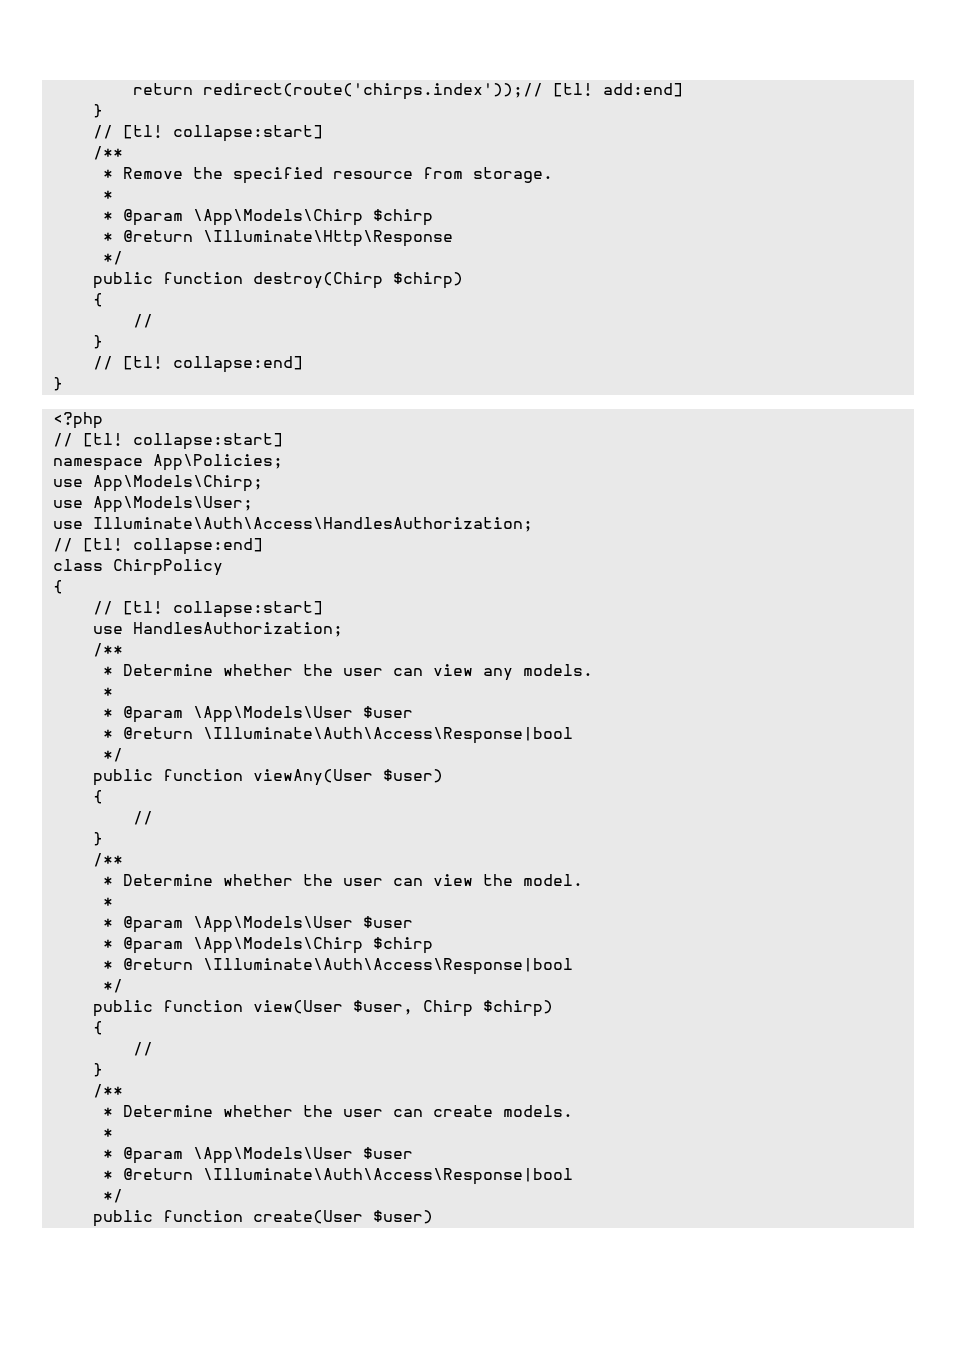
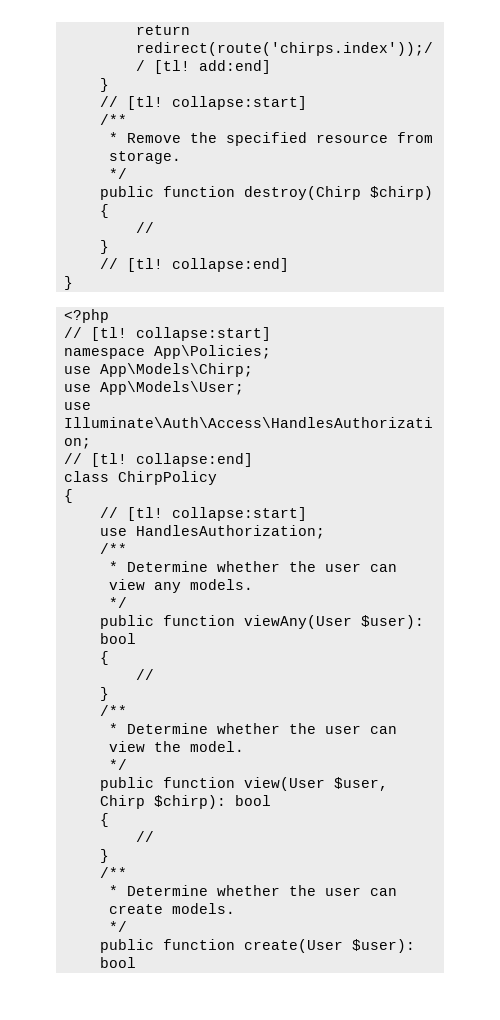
  * Remove the specified resource from storage.
- *
- * @param \App\Models\Chirp $chirp
- * @return \Illuminate\Http\Response
  * Determine whether the user can view any models.
- *
- * @param \App\Models\User $user
- * @return \Illuminate\Auth\Access\Response|bool
- public function viewAny(User $user)
+ public function viewAny(User $user): bool
  * Determine whether the user can view the model.
- *
- * @param \App\Models\User $user
- * @param \App\Models\Chirp $chirp
- * @return \Illuminate\Auth\Access\Response|bool
- public function view(User $user, Chirp $chirp)
+ public function view(User $user, Chirp $chirp): bool
  * Determine whether the user can create models.
- *
- * @param \App\Models\User $user
- * @return \Illuminate\Auth\Access\Response|bool
- public function create(User $user)
+ public function create(User $user): bool

